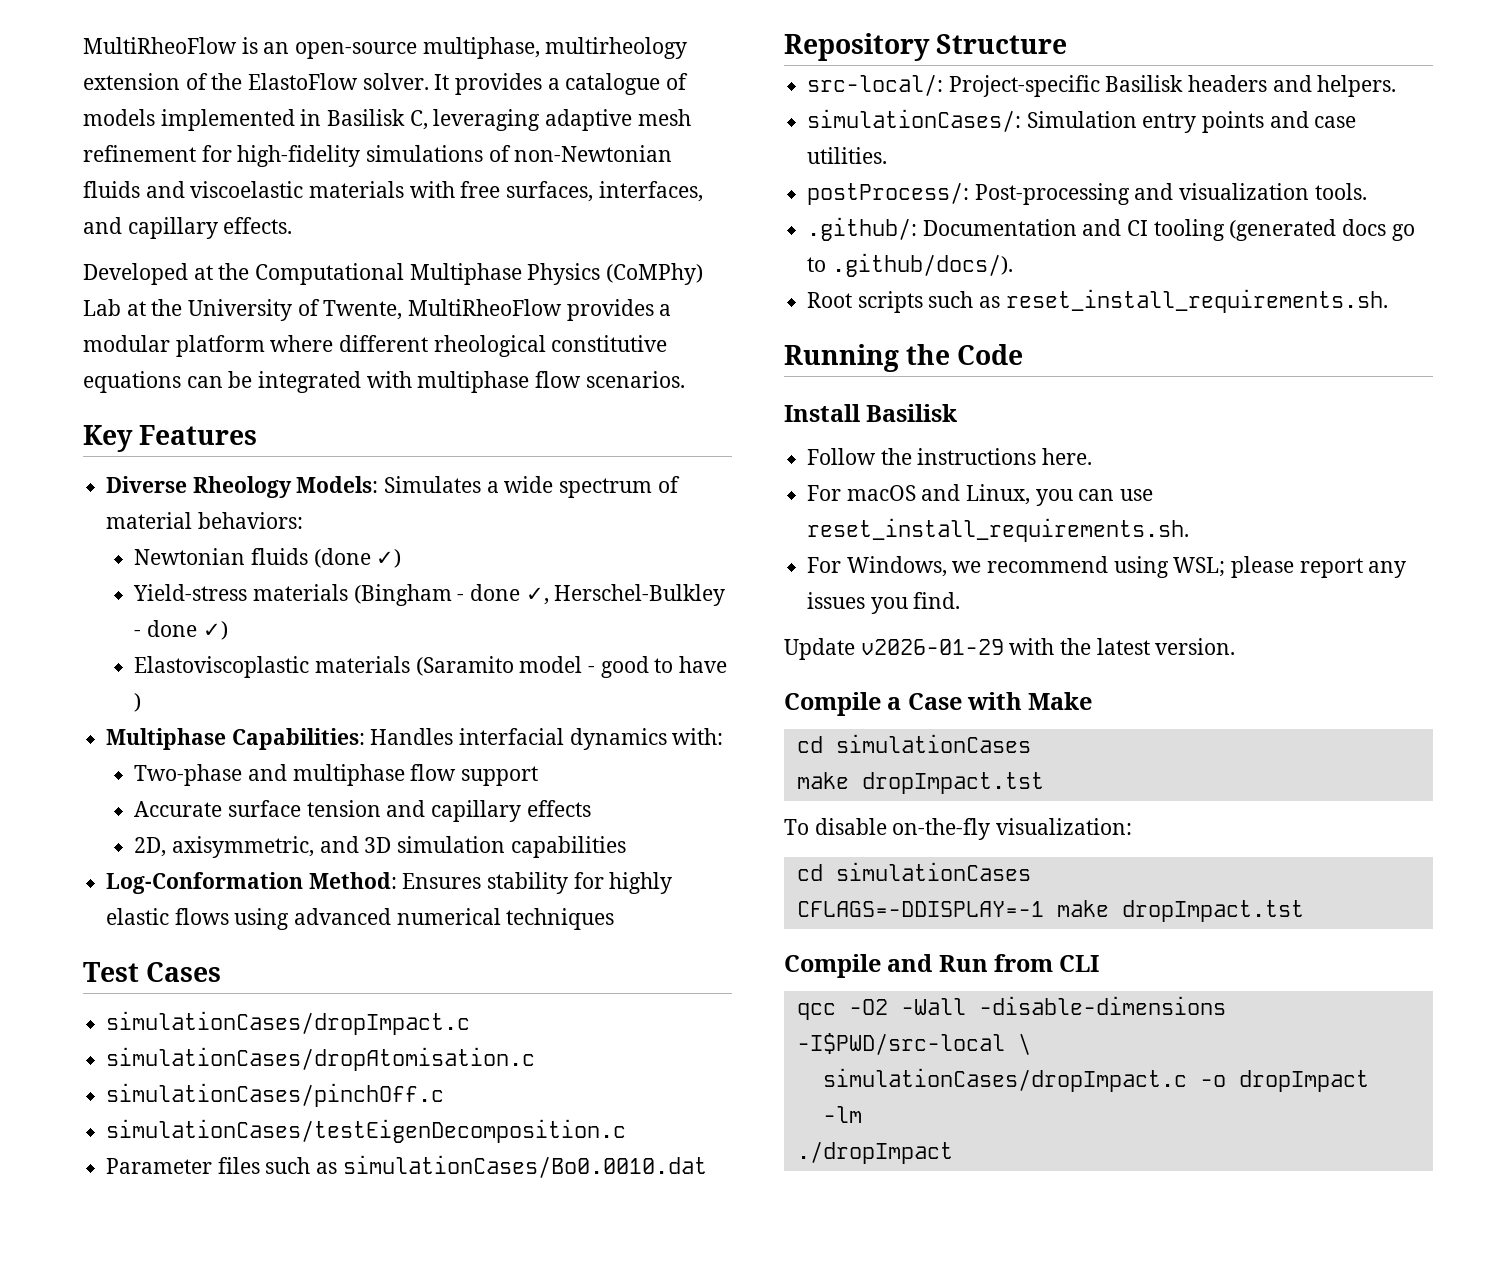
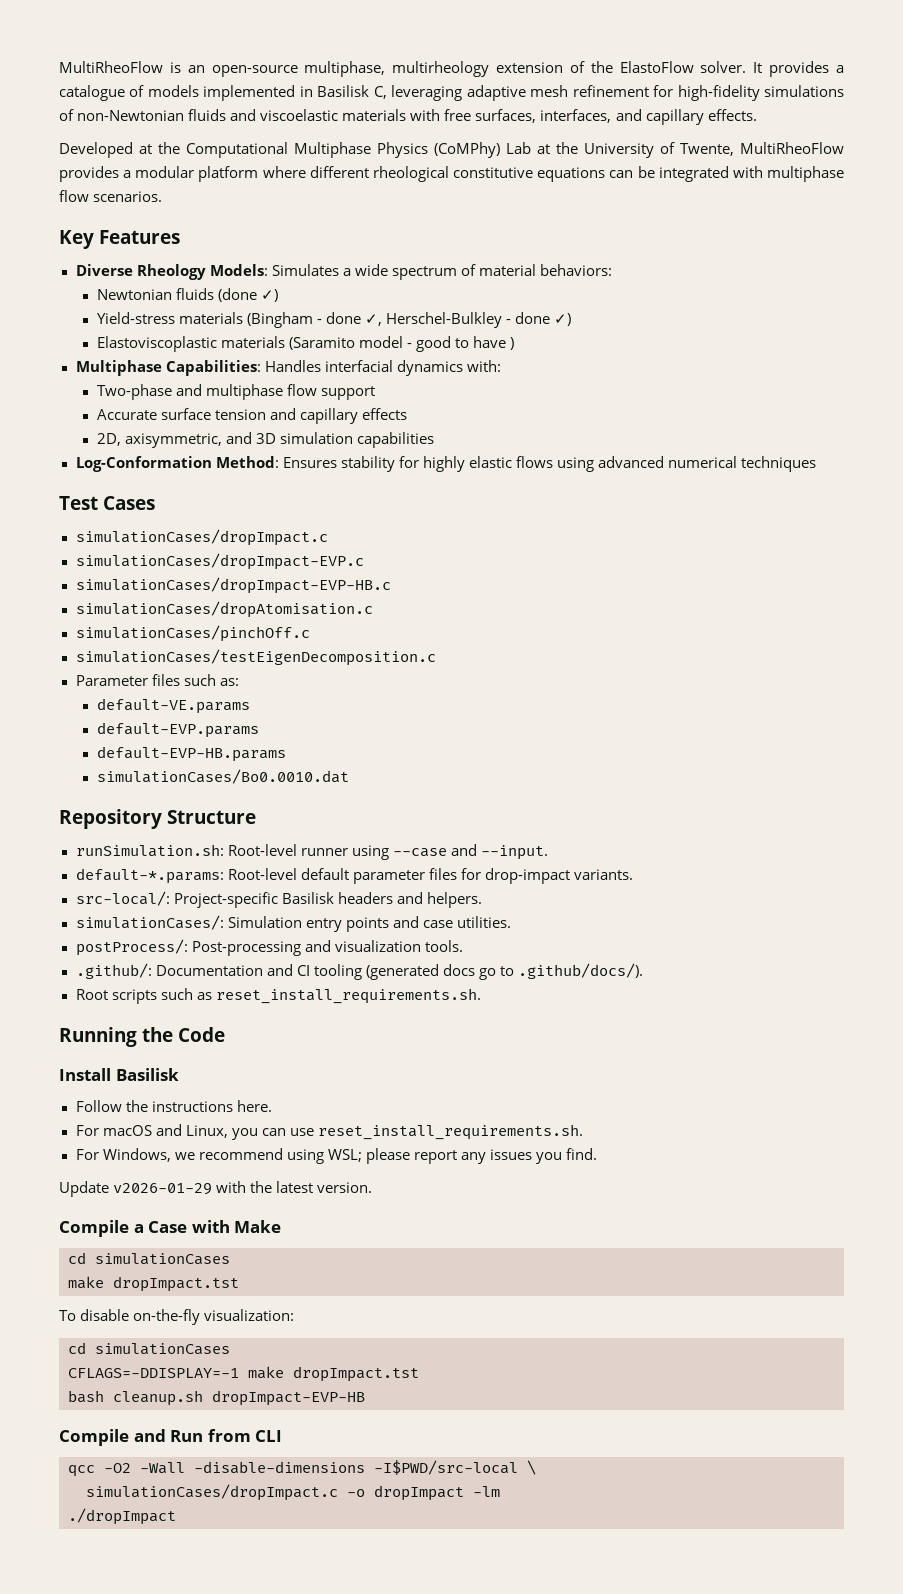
+ simulationCases/dropImpact-EVP.c
+ simulationCases/dropImpact-EVP-HB.c
- Parameter files such as simulationCases/Bo0.0010.dat
+ Parameter files such as:
+ default-VE.params
+ default-EVP.params
+ default-EVP-HB.params
+ simulationCases/Bo0.0010.dat
+ runSimulation.sh: Root-level runner using --case and --input.
+ default-*.params: Root-level default parameter files for drop-impact variants.
+ bash cleanup.sh dropImpact-EVP-HB

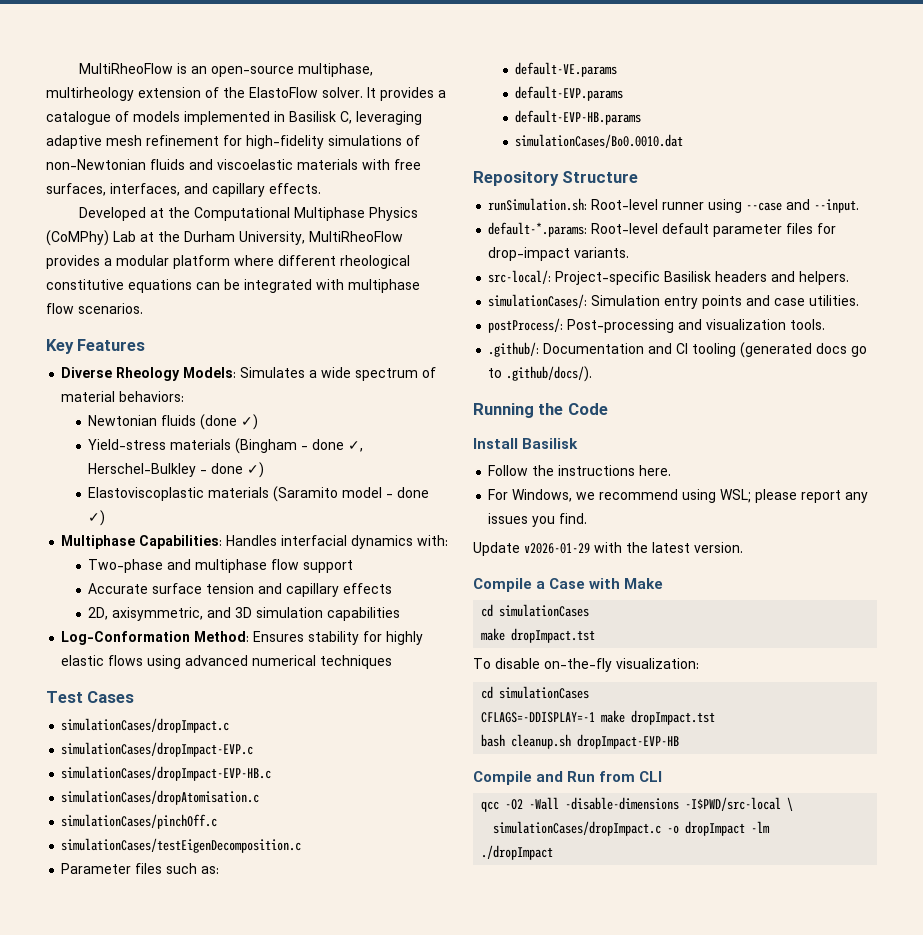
- Developed at the Computational Multiphase Physics (CoMPhy) Lab at the University of Twente, MultiRheoFlow provides a modular platform where different rheological constitutive equations can be integrated with multiphase flow scenarios.
+ Developed at the Computational Multiphase Physics (CoMPhy) Lab at the Durham University, MultiRheoFlow provides a modular platform where different rheological constitutive equations can be integrated with multiphase flow scenarios.
- Elastoviscoplastic materials (Saramito model - good to have )
+ Elastoviscoplastic materials (Saramito model - done ✓)
- Root scripts such as reset_install_requirements.sh.
- For macOS and Linux, you can use reset_install_requirements.sh.

